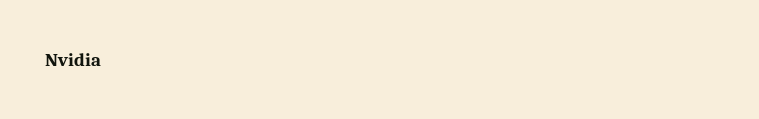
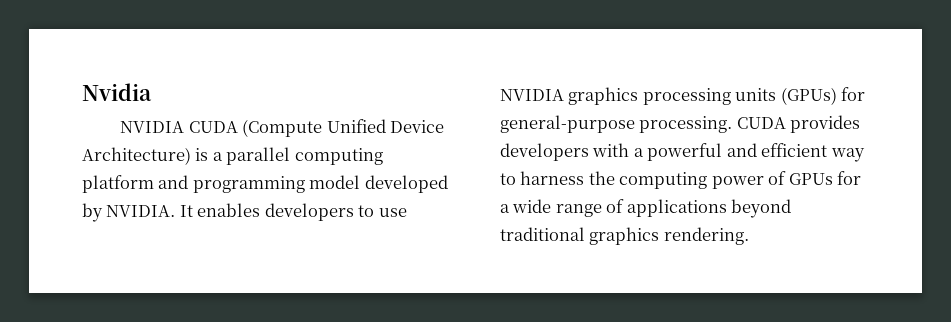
+ NVIDIA CUDA (Compute Unified Device Architecture) is a parallel computing platform and programming model developed by NVIDIA. It enables developers to use NVIDIA graphics processing units (GPUs) for general-purpose processing. CUDA provides developers with a powerful and efficient way to harness the computing power of GPUs for a wide range of applications beyond traditional graphics rendering.

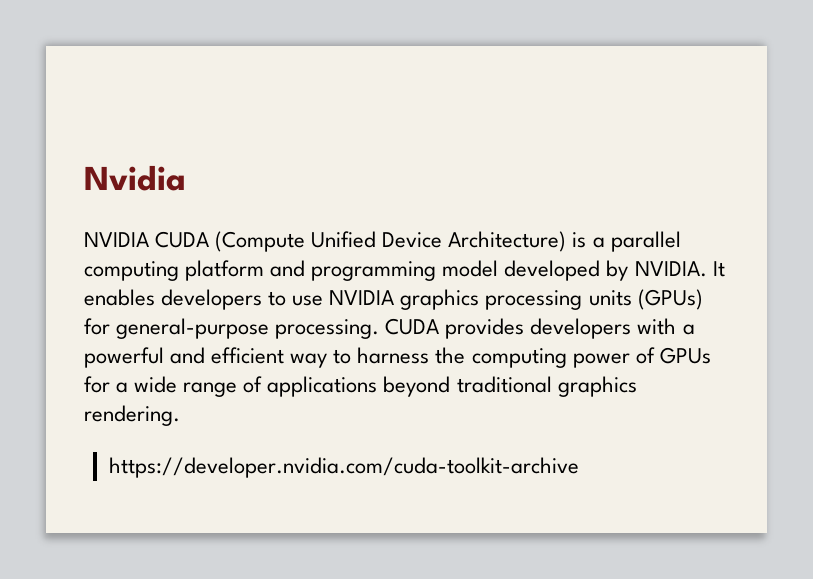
+ https://developer.nvidia.com/cuda-toolkit-archive

